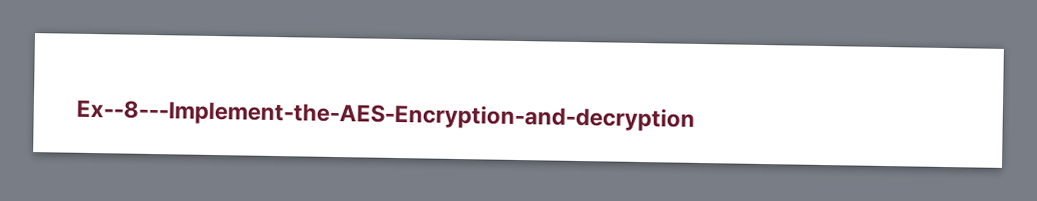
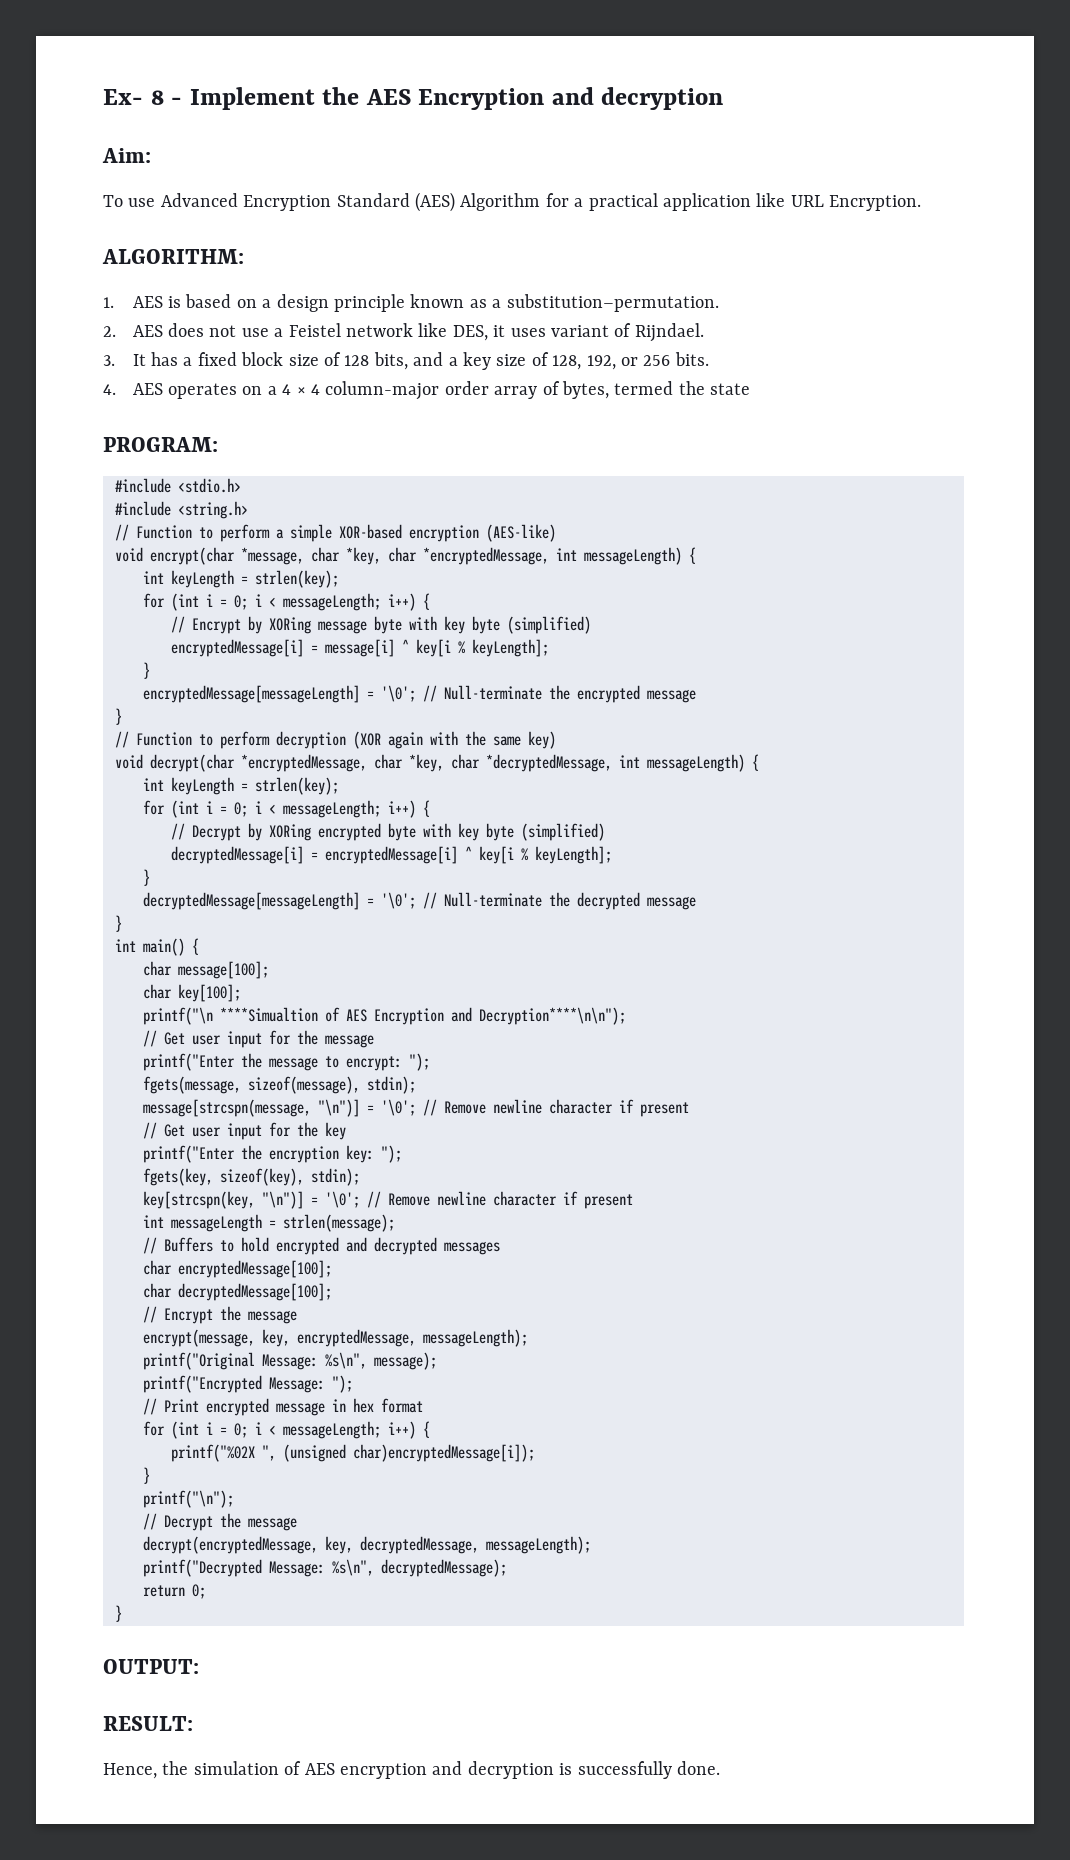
- Ex--8---Implement-the-AES-Encryption-and-decryption
+ Ex- 8 - Implement the AES Encryption and decryption
+ Aim:
+ To use Advanced Encryption Standard (AES) Algorithm for a practical application like URL Encryption.
+ ALGORITHM:
+ 1. AES is based on a design principle known as a substitution–permutation.
+ 2. AES does not use a Feistel network like DES, it uses variant of Rijndael.
+ 3. It has a fixed block size of 128 bits, and a key size of 128, 192, or 256 bits.
+ 4. AES operates on a 4 × 4 column-major order array of bytes, termed the state
+ PROGRAM:
+ #include <stdio.h>
+ #include <string.h>
+ // Function to perform a simple XOR-based encryption (AES-like)
+ void encrypt(char *message, char *key, char *encryptedMessage, int messageLength) {
+ int keyLength = strlen(key);
+ for (int i = 0; i < messageLength; i++) {
+ // Encrypt by XORing message byte with key byte (simplified)
+ encryptedMessage[i] = message[i] ^ key[i % keyLength];
+ }
+ encryptedMessage[messageLength] = '\0'; // Null-terminate the encrypted message
+ }
+ // Function to perform decryption (XOR again with the same key)
+ void decrypt(char *encryptedMessage, char *key, char *decryptedMessage, int messageLength) {
+ int keyLength = strlen(key);
+ for (int i = 0; i < messageLength; i++) {
+ // Decrypt by XORing encrypted byte with key byte (simplified)
+ decryptedMessage[i] = encryptedMessage[i] ^ key[i % keyLength];
+ }
+ decryptedMessage[messageLength] = '\0'; // Null-terminate the decrypted message
+ }
+ int main() {
+ char message[100];
+ char key[100];
+ printf("\n ****Simualtion of AES Encryption and Decryption****\n\n");
+ // Get user input for the message
+ printf("Enter the message to encrypt: ");
+ fgets(message, sizeof(message), stdin);
+ message[strcspn(message, "\n")] = '\0'; // Remove newline character if present
+ // Get user input for the key
+ printf("Enter the encryption key: ");
+ fgets(key, sizeof(key), stdin);
+ key[strcspn(key, "\n")] = '\0'; // Remove newline character if present
+ int messageLength = strlen(message);
+ // Buffers to hold encrypted and decrypted messages
+ char encryptedMessage[100];
+ char decryptedMessage[100];
+ // Encrypt the message
+ encrypt(message, key, encryptedMessage, messageLength);
+ printf("Original Message: %s\n", message);
+ printf("Encrypted Message: ");
+ // Print encrypted message in hex format
+ for (int i = 0; i < messageLength; i++) {
+ printf("%02X ", (unsigned char)encryptedMessage[i]);
+ }
+ printf("\n");
+ // Decrypt the message
+ decrypt(encryptedMessage, key, decryptedMessage, messageLength);
+ printf("Decrypted Message: %s\n", decryptedMessage);
+ return 0;
+ }
+ OUTPUT:
+ RESULT:
+ Hence, the simulation of AES encryption and decryption is successfully done.

